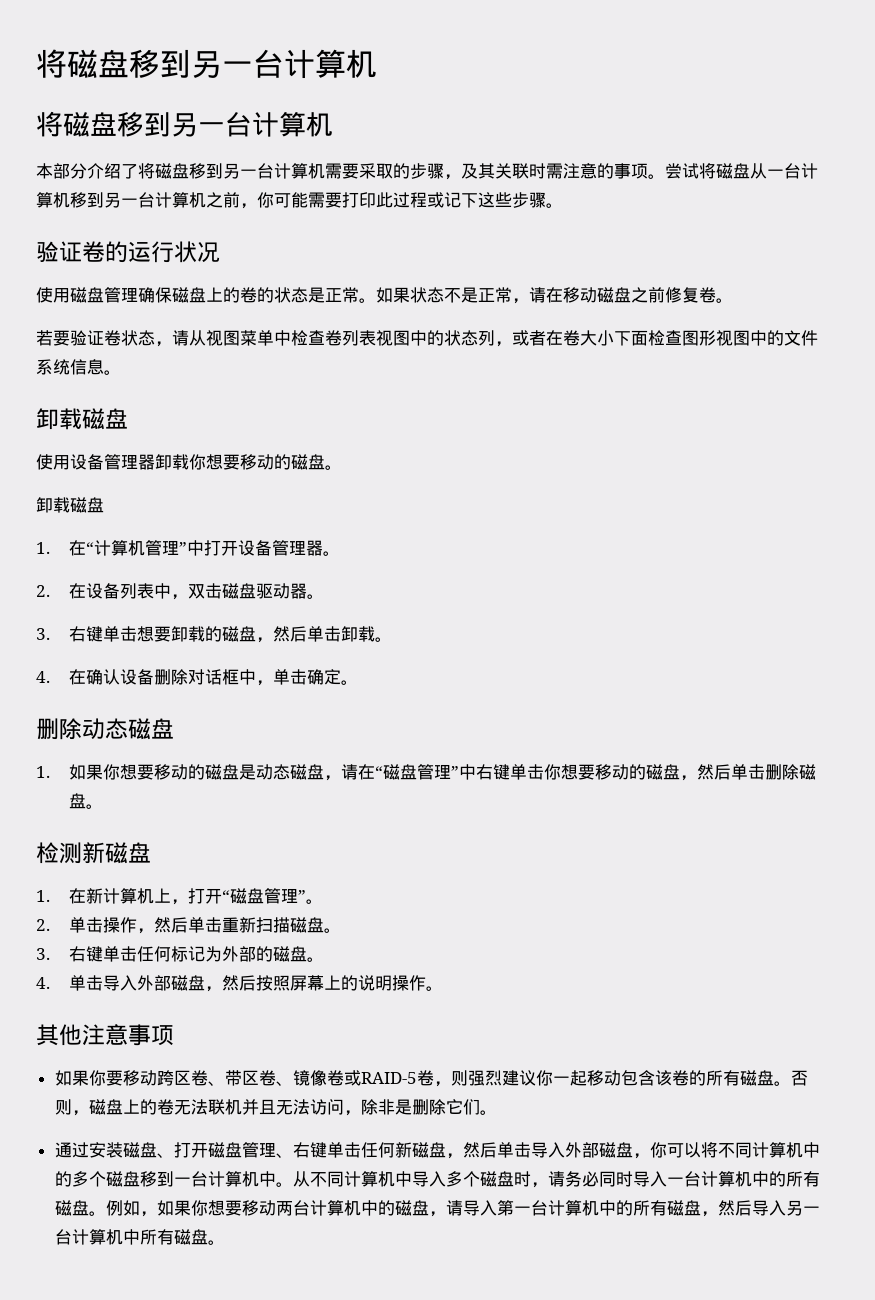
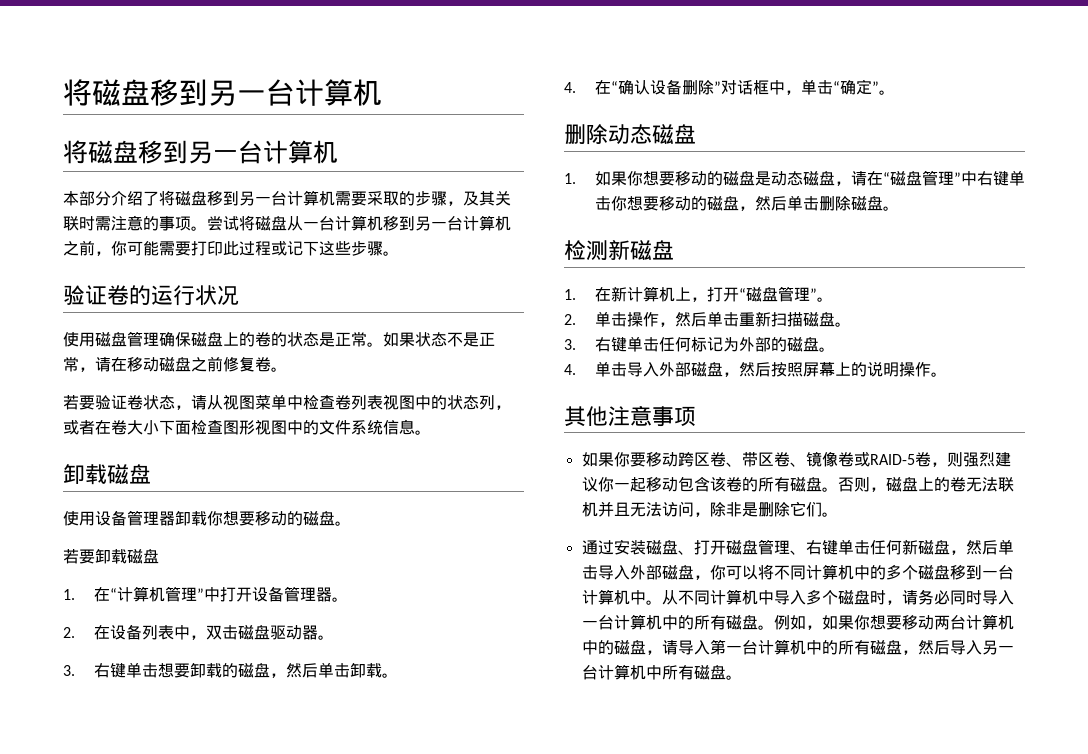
  使用设备管理器卸载你想要移动的磁盘。
- 卸载磁盘
+ 若要卸载磁盘
- 4.在确认设备删除对话框中，单击确定。
+ 4.在“确认设备删除”对话框中，单击“确定”。

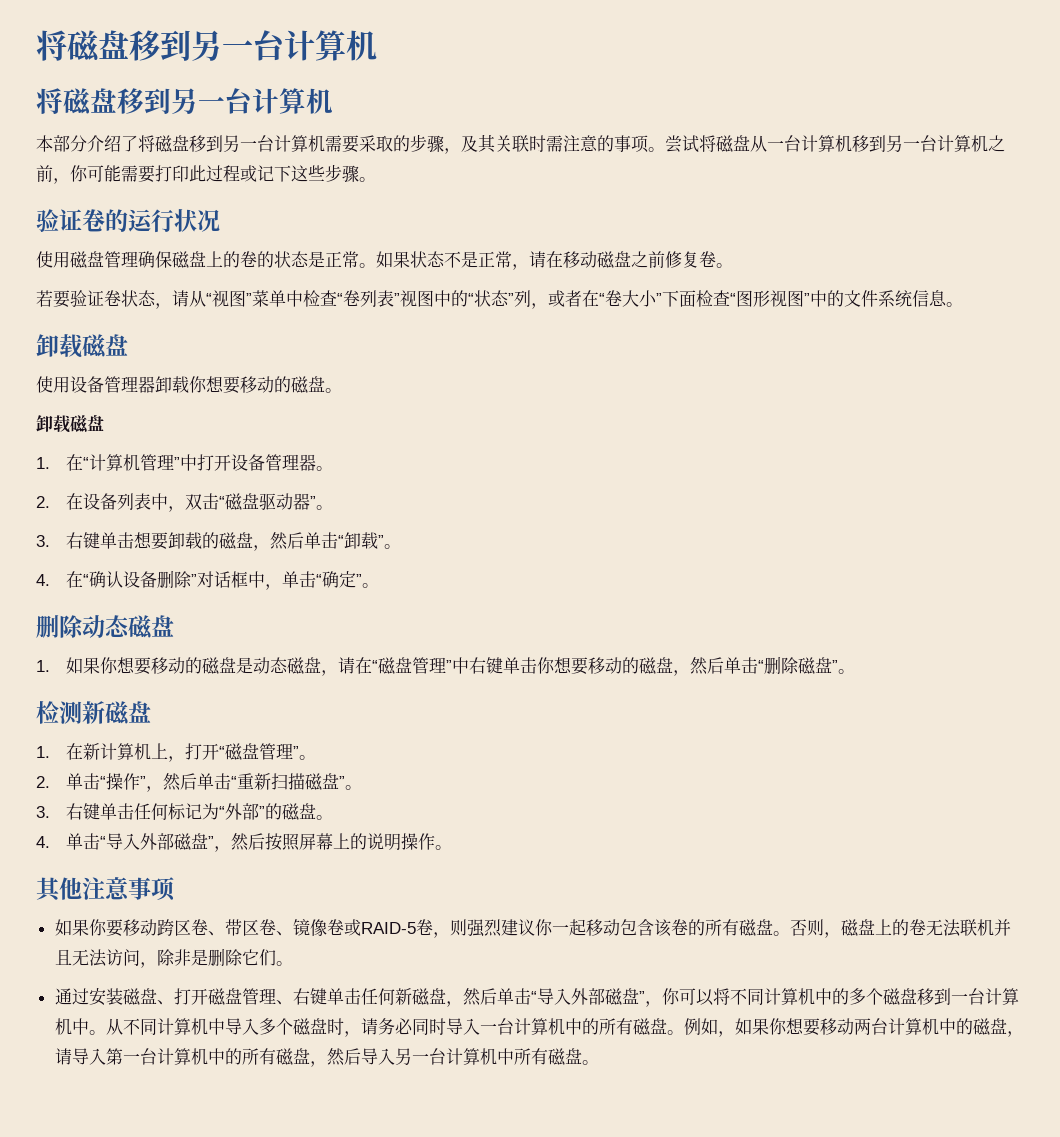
- 若要验证卷状态，请从视图菜单中检查卷列表视图中的状态列，或者在卷大小下面检查图形视图中的文件系统信息。
+ 若要验证卷状态，请从“视图”菜单中检查“卷列表”视图中的“状态”列，或者在“卷大小”下面检查“图形视图”中的文件系统信息。
  使用设备管理器卸载你想要移动的磁盘。
- 若要卸载磁盘
+ 卸载磁盘
- 2.在设备列表中，双击磁盘驱动器。
+ 2.在设备列表中，双击“磁盘驱动器”。
- 3.右键单击想要卸载的磁盘，然后单击卸载。
+ 3.右键单击想要卸载的磁盘，然后单击“卸载”。
- 1.如果你想要移动的磁盘是动态磁盘，请在“磁盘管理”中右键单击你想要移动的磁盘，然后单击删除磁盘。
+ 1.如果你想要移动的磁盘是动态磁盘，请在“磁盘管理”中右键单击你想要移动的磁盘，然后单击“删除磁盘”。
- 2.单击操作，然后单击重新扫描磁盘。
+ 2.单击“操作”，然后单击“重新扫描磁盘”。
- 3.右键单击任何标记为外部的磁盘。
+ 3.右键单击任何标记为“外部”的磁盘。
- 4.单击导入外部磁盘，然后按照屏幕上的说明操作。
+ 4.单击“导入外部磁盘”，然后按照屏幕上的说明操作。
- 通过安装磁盘、打开磁盘管理、右键单击任何新磁盘，然后单击导入外部磁盘，你可以将不同计算机中的多个磁盘移到一台计算机中。
+ 通过安装磁盘、打开磁盘管理、右键单击任何新磁盘，然后单击“导入外部磁盘”，你可以将不同计算机中的多个磁盘移到一台计算机中。

